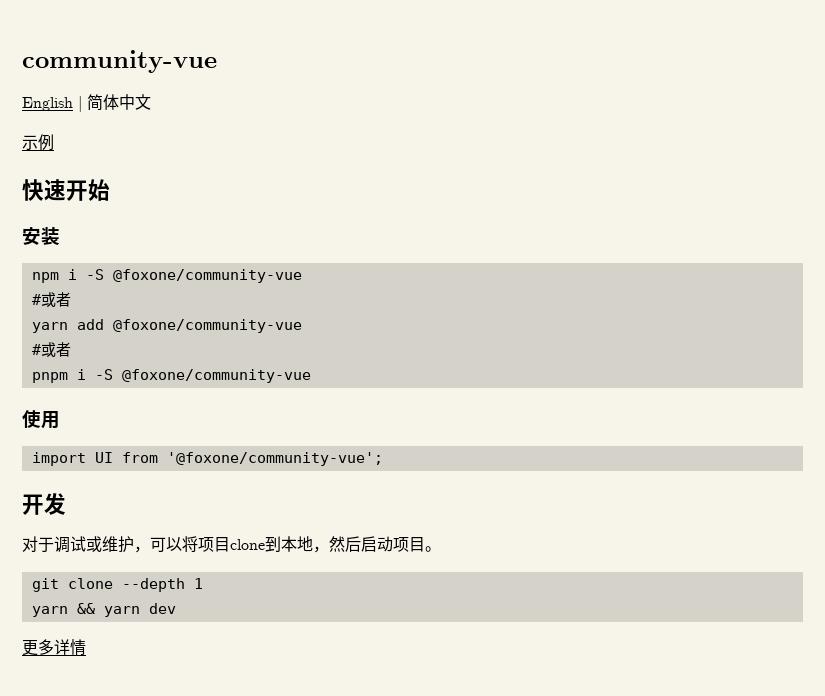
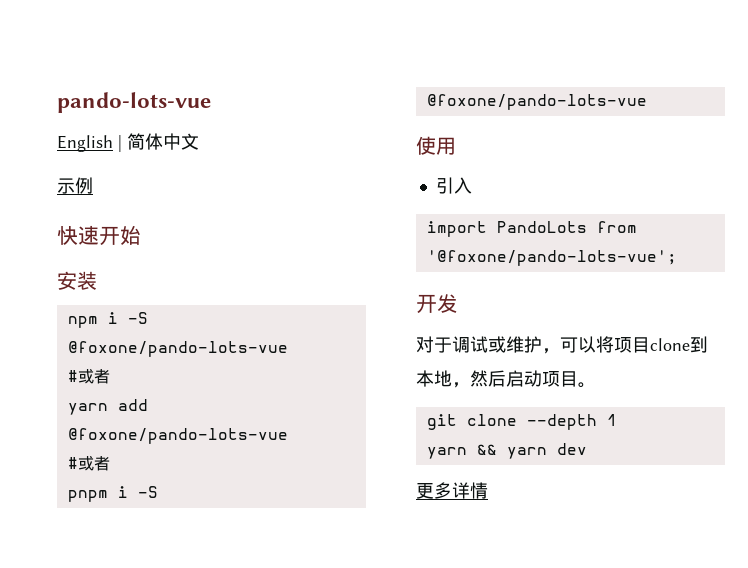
- community-vue
+ pando-lots-vue
- npm i -S @foxone/community-vue
+ npm i -S @foxone/pando-lots-vue
- yarn add @foxone/community-vue
+ yarn add @foxone/pando-lots-vue
- pnpm i -S @foxone/community-vue
+ pnpm i -S @foxone/pando-lots-vue
+ 引入
- import UI from '@foxone/community-vue';
+ import PandoLots from '@foxone/pando-lots-vue';

